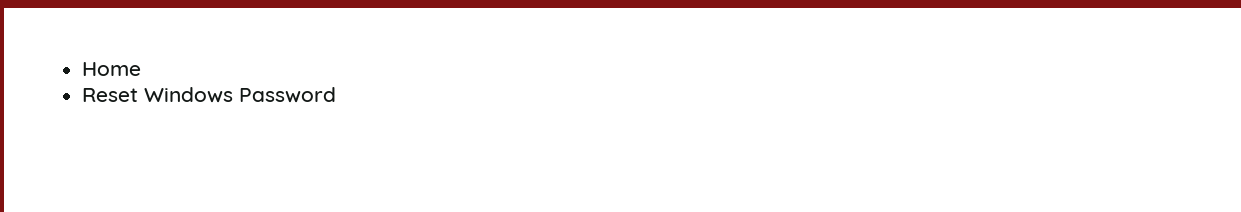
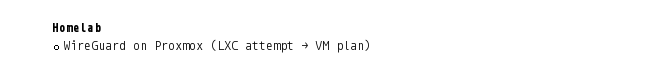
- Home
- Reset Windows Password
+ Homelab
+ WireGuard on Proxmox (LXC attempt → VM plan)

